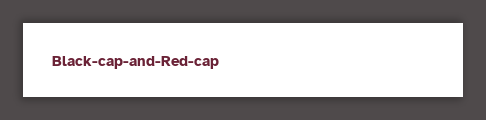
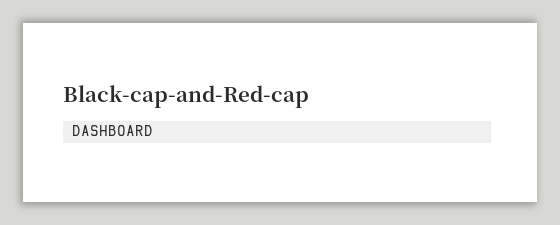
+ DASHBOARD

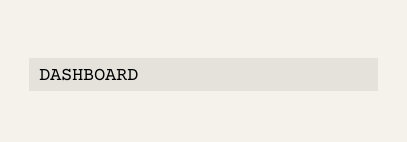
- Black-cap-and-Red-cap

